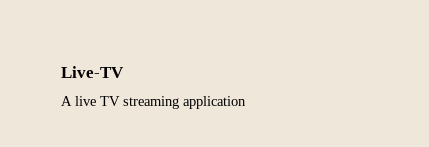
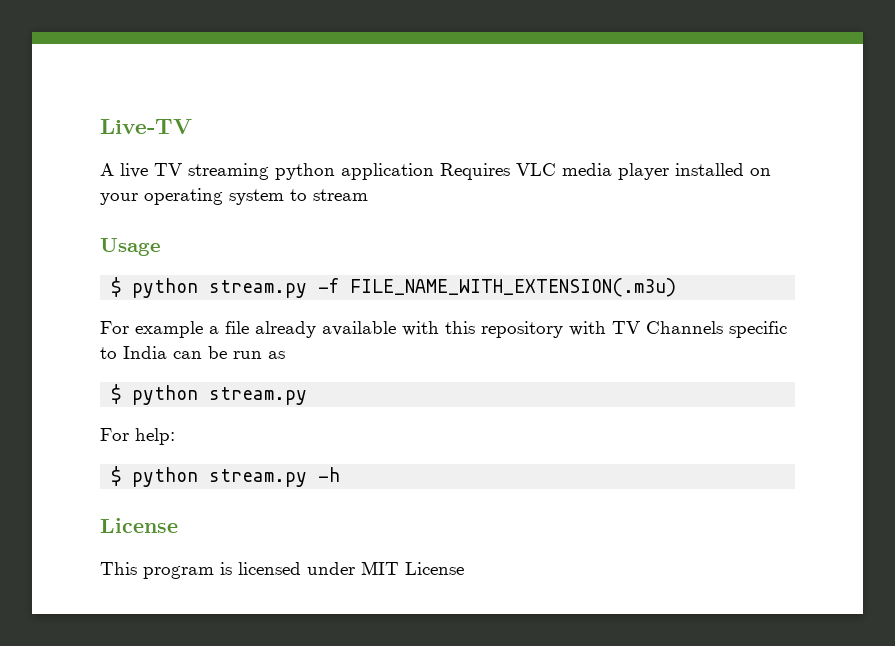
- A live TV streaming application
+ A live TV streaming python application Requires VLC media player installed on your operating system to stream
+ Usage
+ $ python stream.py -f FILE_NAME_WITH_EXTENSION(.m3u)
+ For example a file already available with this repository with TV Channels specific to India can be run as
+ $ python stream.py
+ For help:
+ $ python stream.py -h
+ License
+ This program is licensed under MIT License

